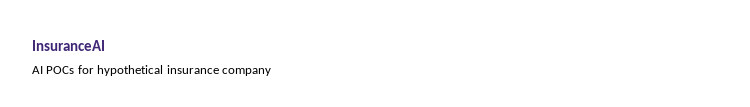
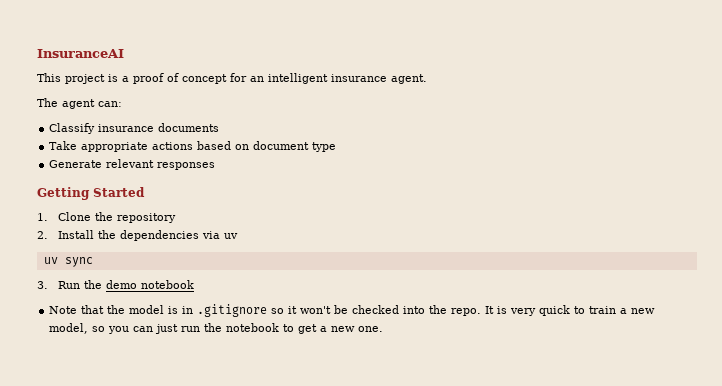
- AI POCs for hypothetical insurance company
+ This project is a proof of concept for an intelligent insurance agent.
+ The agent can:
+ Classify insurance documents
+ Take appropriate actions based on document type
+ Generate relevant responses
+ Getting Started
+ 1. Clone the repository
+ 2. Install the dependencies via uv
+ uv sync
+ 3. Run the demo notebook
+ Note that the model is in .gitignore so it won't be checked into the repo. It is very quick to train a new model, so you can just run the notebook to get a new one.

